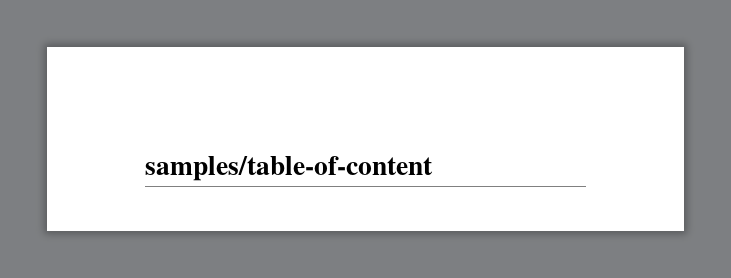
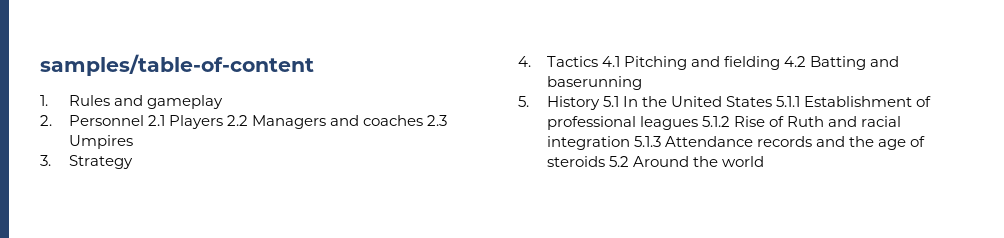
+ 1. Rules and gameplay
+ 2. Personnel 2.1 Players 2.2 Managers and coaches 2.3 Umpires
+ 3. Strategy
+ 4. Tactics 4.1 Pitching and fielding 4.2 Batting and baserunning
+ 5. History 5.1 In the United States 5.1.1 Establishment of professional leagues 5.1.2 Rise of Ruth and racial integration 5.1.3 Attendance records and the age of steroids 5.2 Around the world

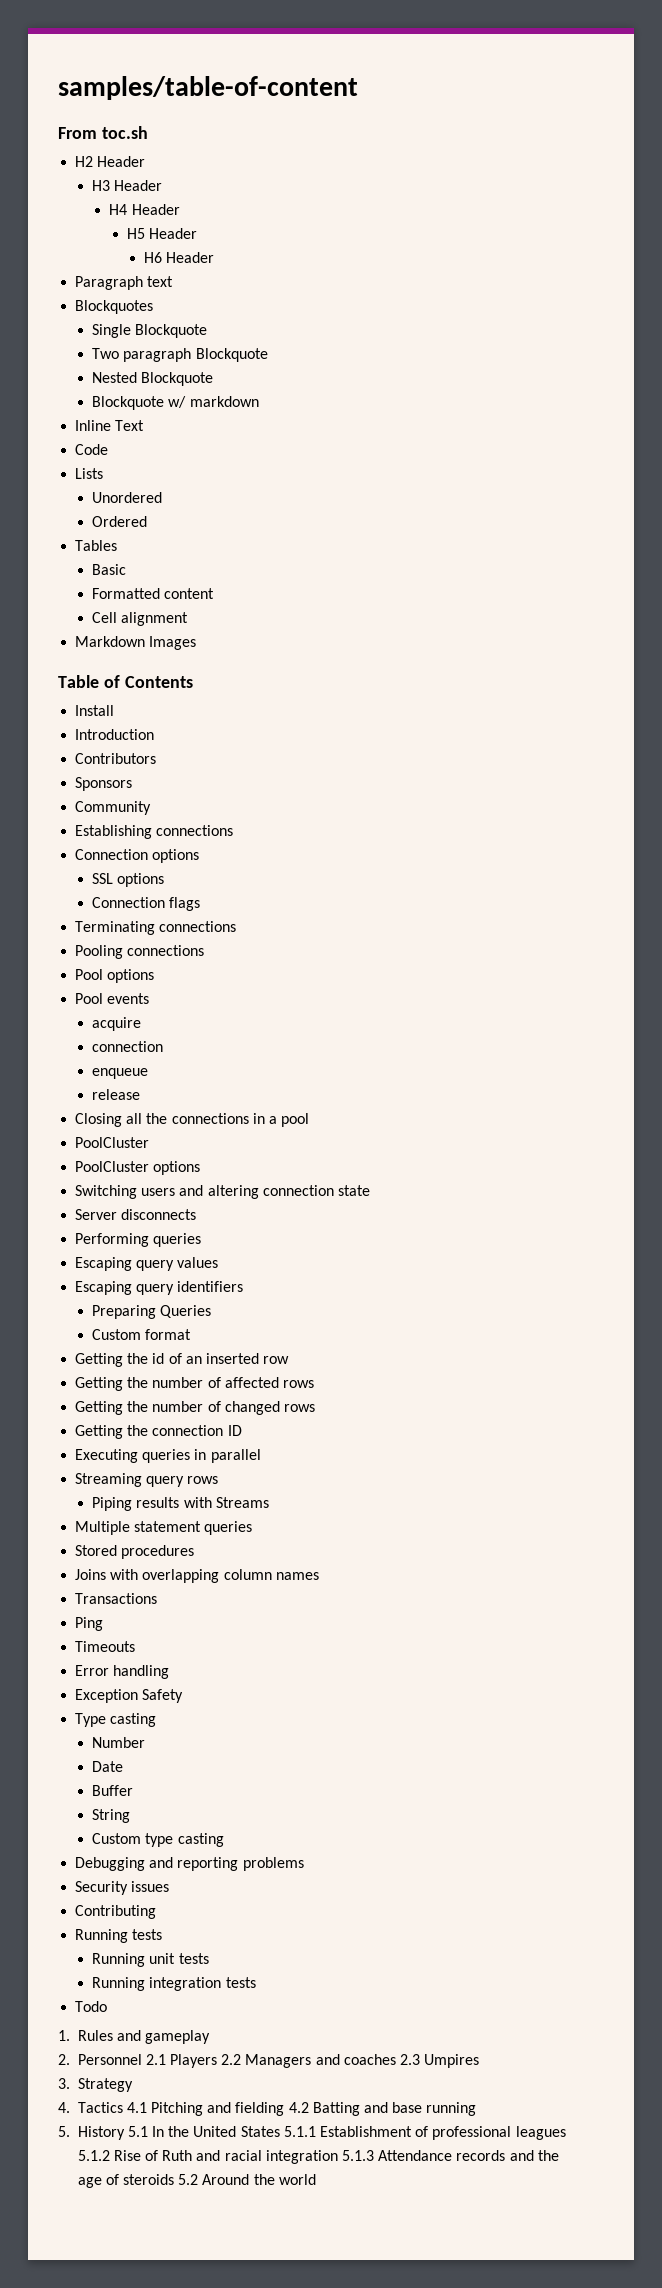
+ From toc.sh
+ H2 Header
+ H3 Header
+ H4 Header
+ H5 Header
+ H6 Header
+ Paragraph text
+ Blockquotes
+ Single Blockquote
+ Two paragraph Blockquote
+ Nested Blockquote
+ Blockquote w/ markdown
+ Inline Text
+ Code
+ Lists
+ Unordered
+ Ordered
+ Tables
+ Basic
+ Formatted content
+ Cell alignment
+ Markdown Images
+ Table of Contents
+ Install
+ Introduction
+ Contributors
+ Sponsors
+ Community
+ Establishing connections
+ Connection options
+ SSL options
+ Connection flags
+ Terminating connections
+ Pooling connections
+ Pool options
+ Pool events
+ acquire
+ connection
+ enqueue
+ release
+ Closing all the connections in a pool
+ PoolCluster
+ PoolCluster options
+ Switching users and altering connection state
+ Server disconnects
+ Performing queries
+ Escaping query values
+ Escaping query identifiers
+ Preparing Queries
+ Custom format
+ Getting the id of an inserted row
+ Getting the number of affected rows
+ Getting the number of changed rows
+ Getting the connection ID
+ Executing queries in parallel
+ Streaming query rows
+ Piping results with Streams
+ Multiple statement queries
+ Stored procedures
+ Joins with overlapping column names
+ Transactions
+ Ping
+ Timeouts
+ Error handling
+ Exception Safety
+ Type casting
+ Number
+ Date
+ Buffer
+ String
+ Custom type casting
+ Debugging and reporting problems
+ Security issues
+ Contributing
+ Running tests
+ Running unit tests
+ Running integration tests
+ Todo
- 4. Tactics 4.1 Pitching and fielding 4.2 Batting and baserunning
+ 4. Tactics 4.1 Pitching and fielding 4.2 Batting and base running

